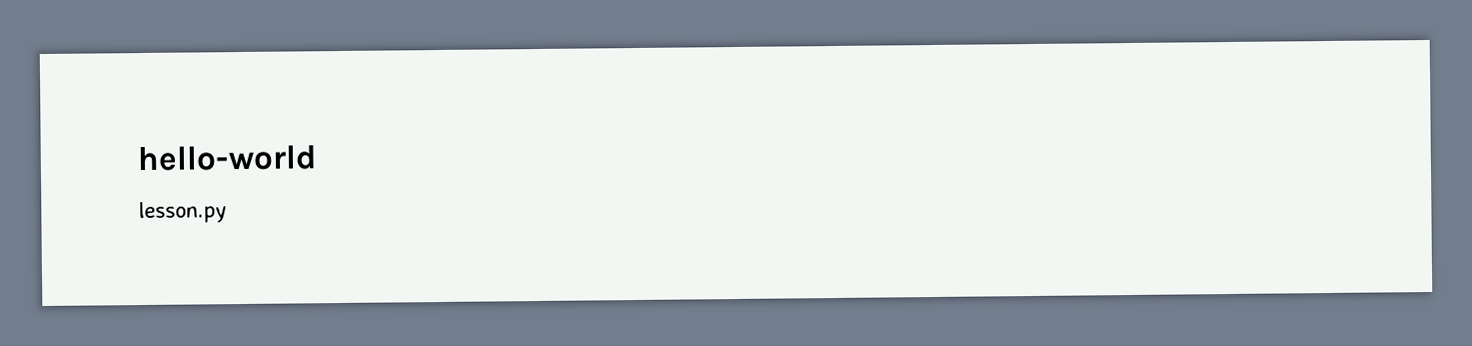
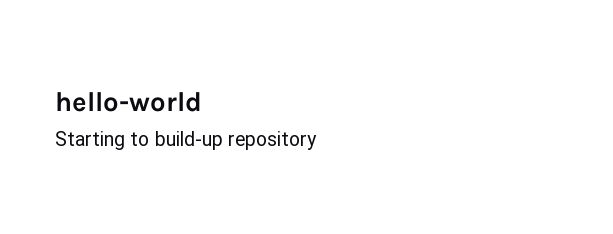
- lesson.py
+ Starting to build-up repository

